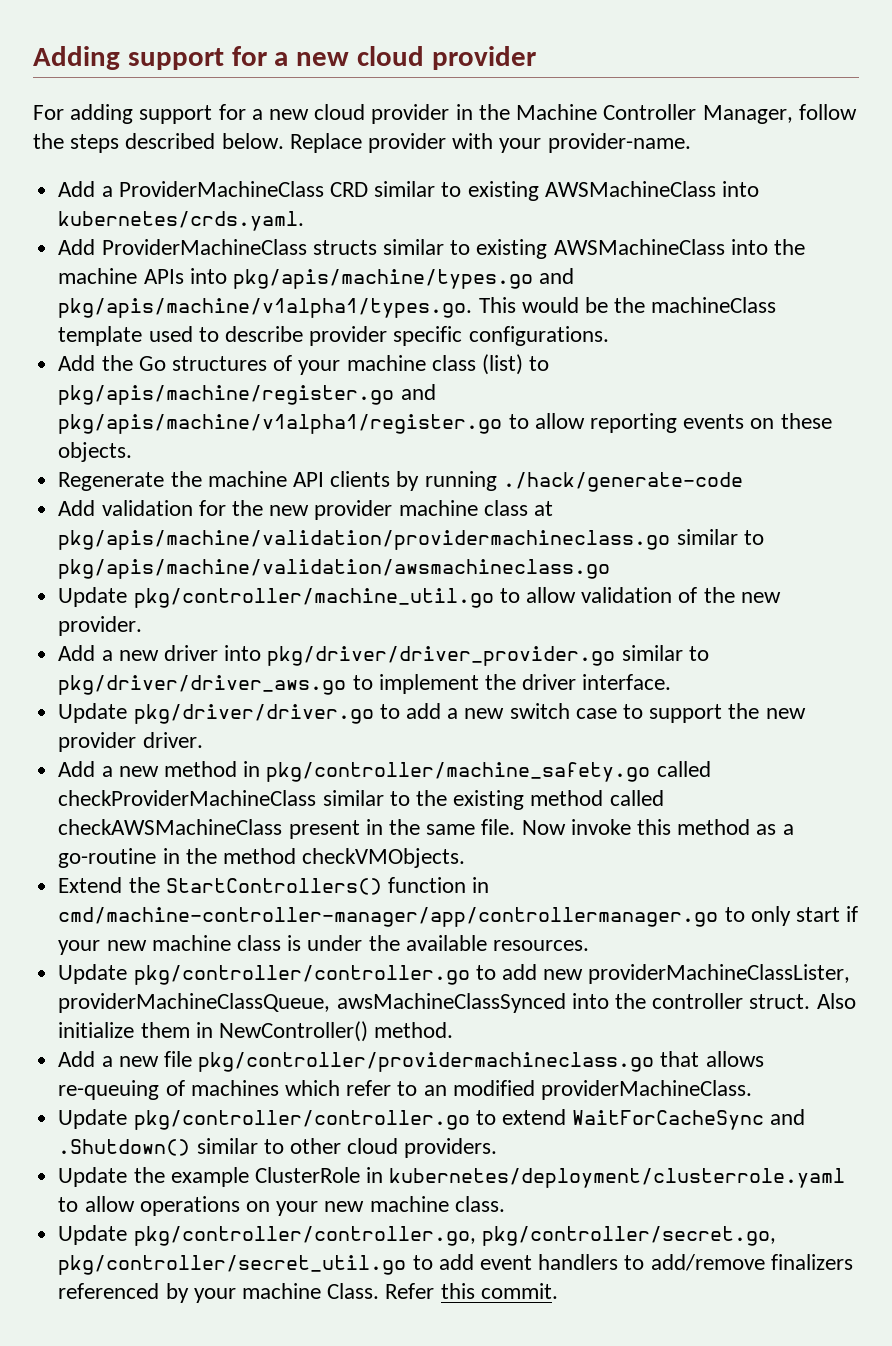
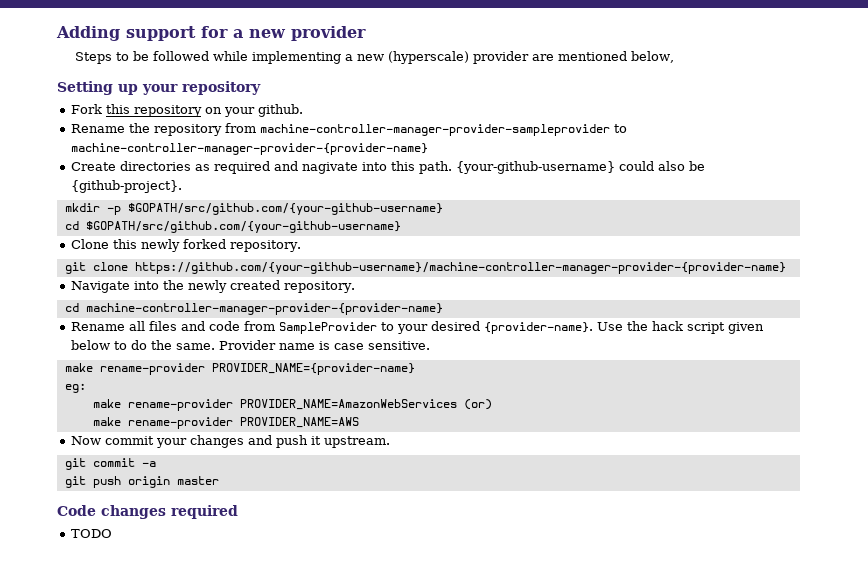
- Adding support for a new cloud provider
+ Adding support for a new provider
- For adding support for a new cloud provider in the Machine Controller Manager, follow the steps described below. Replace provider with your provider-name.
- Add a ProviderMachineClass CRD similar to existing AWSMachineClass into kubernetes/crds.yaml.
- Add ProviderMachineClass structs similar to existing AWSMachineClass into the machine APIs into pkg/apis/machine/types.go and pkg/apis/machine/v1alpha1/types.go. This would be the machineClass template used to describe provider specific configurations.
- Add the Go structures of your machine class (list) to pkg/apis/machine/register.go and pkg/apis/machine/v1alpha1/register.go to allow reporting events on these objects.
- Regenerate the machine API clients by running ./hack/generate-code
- Add validation for the new provider machine class at pkg/apis/machine/validation/providermachineclass.go similar to pkg/apis/machine/validation/awsmachineclass.go
- Update pkg/controller/machine_util.go to allow validation of the new provider.
- Add a new driver into pkg/driver/driver_provider.go similar to pkg/driver/driver_aws.go to implement the driver interface.
- Update pkg/driver/driver.go to add a new switch case to support the new provider driver.
- Add a new method in pkg/controller/machine_safety.go called checkProviderMachineClass similar to the existing method called checkAWSMachineClass present in the same file. Now invoke this method as a go-routine in the method checkVMObjects.
- Extend the StartControllers() function in cmd/machine-controller-manager/app/controllermanager.go to only start if your new machine class is under the available resources.
- Update pkg/controller/controller.go to add new providerMachineClassLister, providerMachineClassQueue, awsMachineClassSynced into the controller struct. Also initialize them in NewController() method.
- Add a new file pkg/controller/providermachineclass.go that allows re-queuing of machines which refer to an modified providerMachineClass.
- Update pkg/controller/controller.go to extend WaitForCacheSync and .Shutdown() similar to other cloud providers.
- Update the example ClusterRole in kubernetes/deployment/clusterrole.yaml to allow operations on your new machine class.
- Update pkg/controller/controller.go, pkg/controller/secret.go, pkg/controller/secret_util.go to add event handlers to add/remove finalizers referenced by your machine Class. Refer this commit.
+ Steps to be followed while implementing a new (hyperscale) provider are mentioned below,
+ Setting up your repository
+ Fork this repository on your github.
+ Rename the repository from machine-controller-manager-provider-sampleprovider to machine-controller-manager-provider-{provider-name}
+ Create directories as required and nagivate into this path. {your-github-username} could also be {github-project}.
+ mkdir -p $GOPATH/src/github.com/{your-github-username}
+ cd $GOPATH/src/github.com/{your-github-username}
+ Clone this newly forked repository.
+ git clone https://github.com/{your-github-username}/machine-controller-manager-provider-{provider-name}
+ Navigate into the newly created repository.
+ cd machine-controller-manager-provider-{provider-name}
+ Rename all files and code from SampleProvider to your desired {provider-name}. Use the hack script given below to do the same. Provider name is case sensitive.
+ make rename-provider PROVIDER_NAME={provider-name}
+ eg:
+ make rename-provider PROVIDER_NAME=AmazonWebServices (or)
+ make rename-provider PROVIDER_NAME=AWS
+ Now commit your changes and push it upstream.
+ git commit -a
+ git push origin master
+ Code changes required
+ TODO

